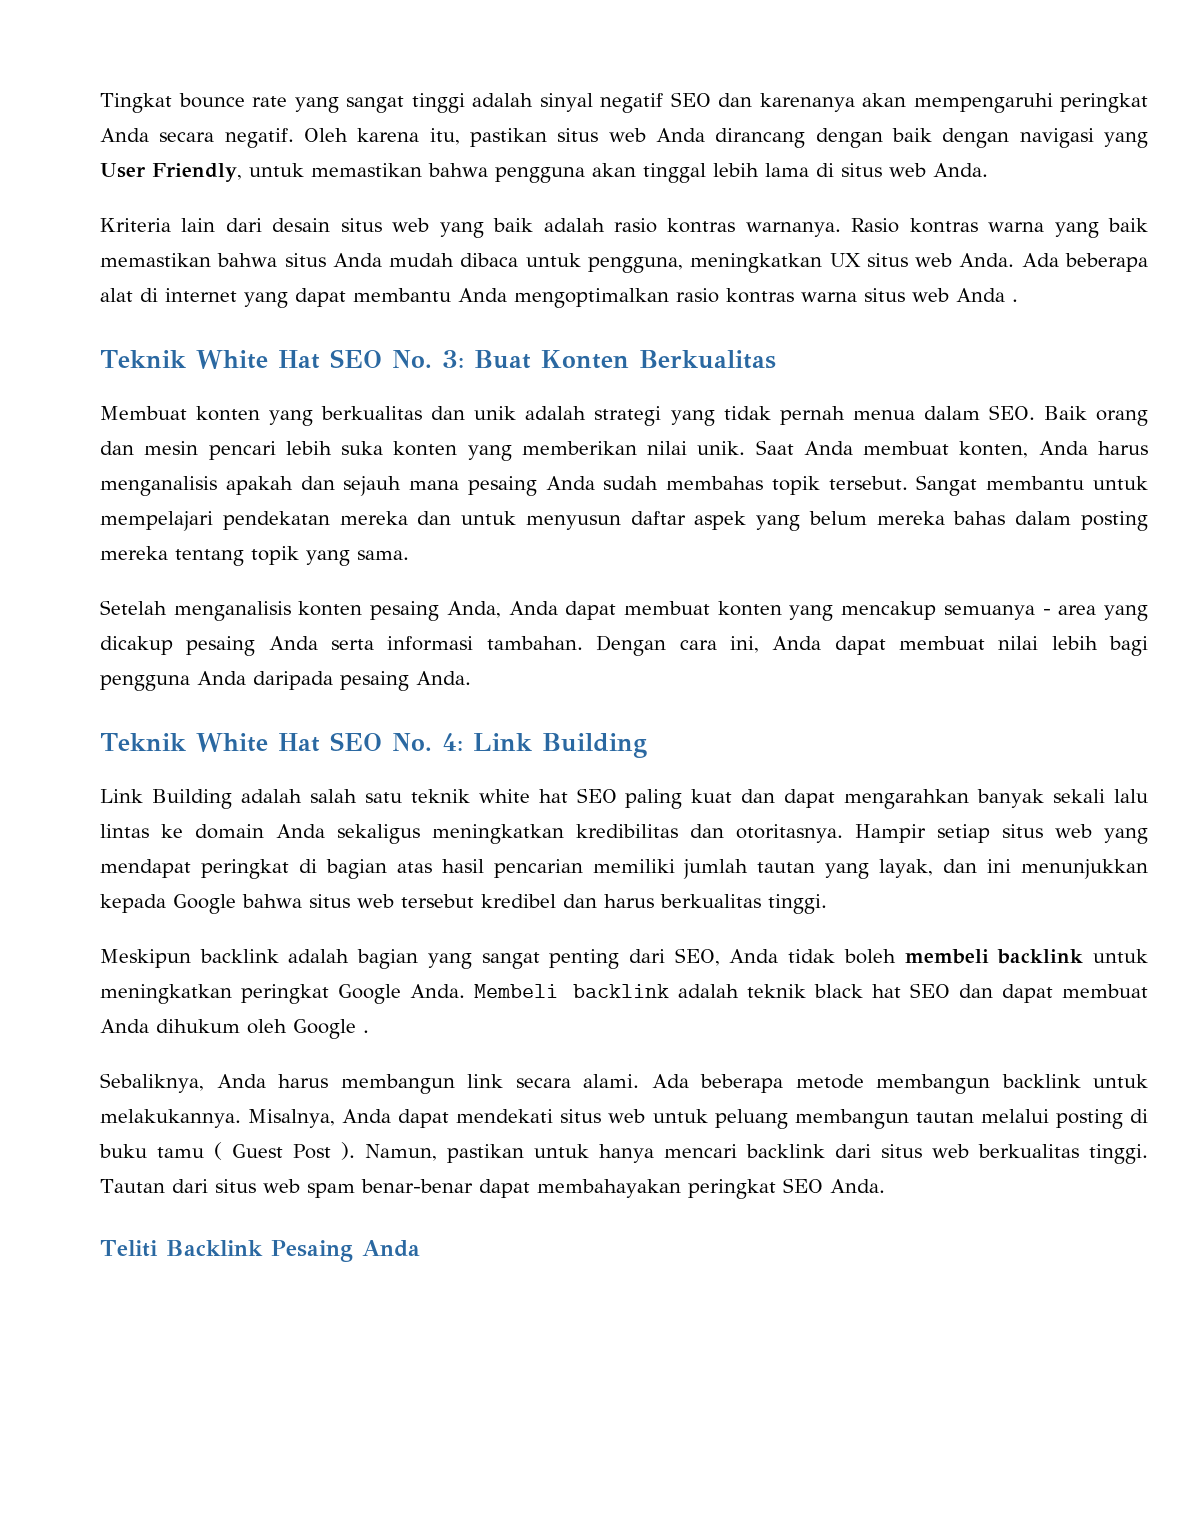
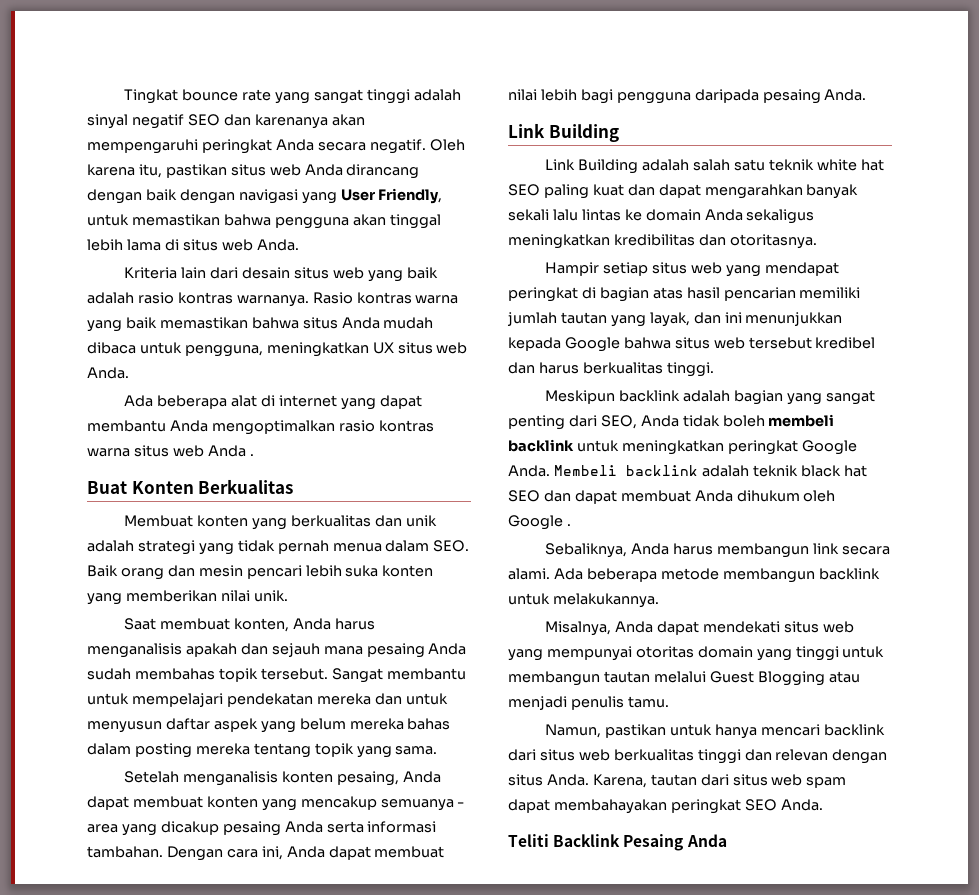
- Rasio kontras warna yang baik memastikan bahwa situs Anda mudah dibaca untuk pengguna, meningkatkan UX situs web Anda. Ada beberapa alat di internet yang dapat membantu Anda mengoptimalkan rasio kontras warna situs web Anda .
+ Rasio kontras warna yang baik memastikan bahwa situs Anda mudah dibaca untuk pengguna, meningkatkan UX situs web Anda.
+ Ada beberapa alat di internet yang dapat membantu Anda mengoptimalkan rasio kontras warna situs web Anda .
- Teknik White Hat SEO No. 3: Buat Konten Berkualitas
+ Buat Konten Berkualitas
- Membuat konten yang berkualitas dan unik adalah strategi yang tidak pernah menua dalam SEO. Baik orang dan mesin pencari lebih suka konten yang memberikan nilai unik. Saat Anda membuat konten, Anda harus menganalisis apakah dan sejauh mana pesaing Anda sudah membahas topik tersebut.
+ Membuat konten yang berkualitas dan unik adalah strategi yang tidak pernah menua dalam SEO. Baik orang dan mesin pencari lebih suka konten yang memberikan nilai unik.
+ Saat membuat konten, Anda harus menganalisis apakah dan sejauh mana pesaing Anda sudah membahas topik tersebut.
- Setelah menganalisis konten pesaing Anda, Anda dapat membuat konten yang mencakup semuanya - area yang dicakup pesaing Anda serta informasi tambahan.
+ Setelah menganalisis konten pesaing, Anda dapat membuat konten yang mencakup semuanya - area yang dicakup pesaing Anda serta informasi tambahan.
- Dengan cara ini, Anda dapat membuat nilai lebih bagi pengguna Anda daripada pesaing Anda.
- Teknik White Hat SEO No. 4: Link Building
+ Dengan cara ini, Anda dapat membuat nilai lebih bagi pengguna daripada pesaing Anda.
+ Link Building
- Link Building adalah salah satu teknik white hat SEO paling kuat dan dapat mengarahkan banyak sekali lalu lintas ke domain Anda sekaligus meningkatkan kredibilitas dan otoritasnya. Hampir setiap situs web yang mendapat peringkat di bagian atas hasil pencarian memiliki jumlah tautan yang layak, dan ini menunjukkan kepada Google bahwa situs web tersebut kredibel dan harus berkualitas tinggi.
+ Link Building adalah salah satu teknik white hat SEO paling kuat dan dapat mengarahkan banyak sekali lalu lintas ke domain Anda sekaligus meningkatkan kredibilitas dan otoritasnya.
+ Hampir setiap situs web yang mendapat peringkat di bagian atas hasil pencarian memiliki jumlah tautan yang layak, dan ini menunjukkan kepada Google bahwa situs web tersebut kredibel dan harus berkualitas tinggi.
- Ada beberapa metode membangun backlink untuk melakukannya. Misalnya, Anda dapat mendekati situs web untuk peluang membangun tautan melalui posting di buku tamu ( Guest Post ). Namun, pastikan untuk hanya mencari backlink dari situs web berkualitas tinggi. Tautan dari situs web spam benar-benar dapat membahayakan peringkat SEO Anda.
+ Ada beberapa metode membangun backlink untuk melakukannya.
+ Misalnya, Anda dapat mendekati situs web yang mempunyai otoritas domain yang tinggi untuk membangun tautan melalui Guest Blogging atau menjadi penulis tamu.
+ Namun, pastikan untuk hanya mencari backlink dari situs web berkualitas tinggi dan relevan dengan situs Anda. Karena, tautan dari situs web spam dapat membahayakan peringkat SEO Anda.

